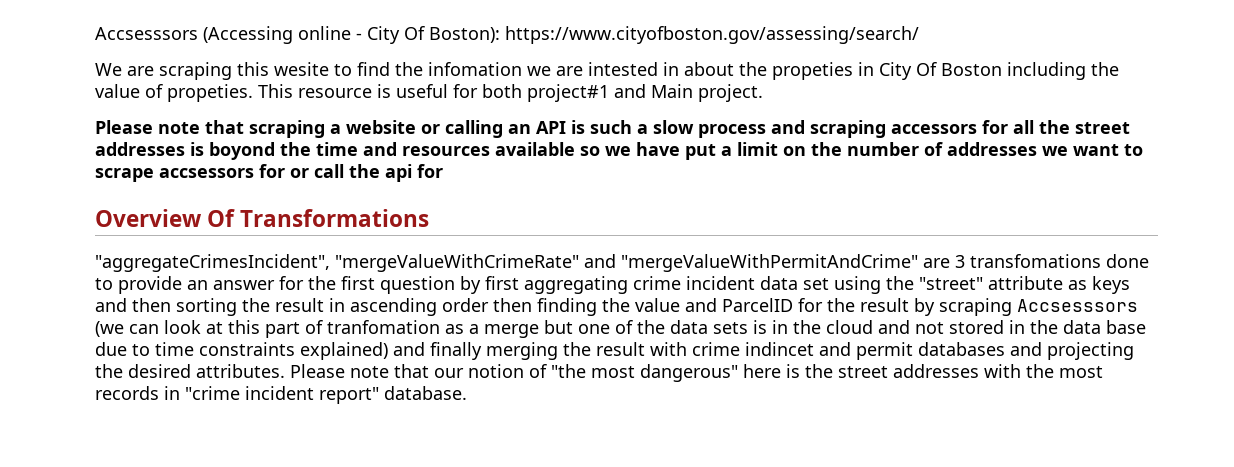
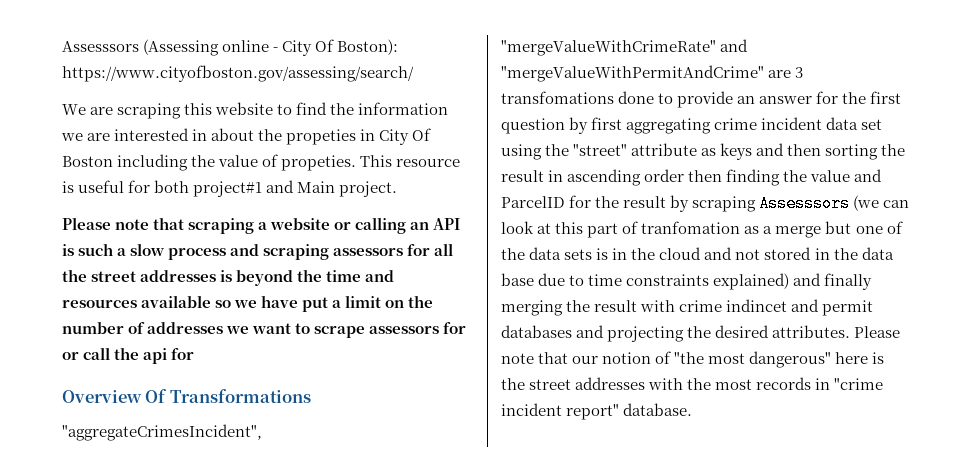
- Accsesssors (Accessing online - City Of Boston): https://www.cityofboston.gov/assessing/search/
+ Assesssors (Assessing online - City Of Boston): https://www.cityofboston.gov/assessing/search/
- We are scraping this wesite to find the infomation we are intested in about the propeties in City Of Boston including the value of propeties.
+ We are scraping this website to find the information we are interested in about the propeties in City Of Boston including the value of propeties.
- Please note that scraping a website or calling an API is such a slow process and scraping accessors for all the street addresses is boyond the time and resources available so we have put a limit on the number of addresses we want to scrape accsessors for or call the api for
+ Please note that scraping a website or calling an API is such a slow process and scraping assessors for all the street addresses is beyond the time and resources available so we have put a limit on the number of addresses we want to scrape assessors for or call the api for
- "aggregateCrimesIncident", "mergeValueWithCrimeRate" and "mergeValueWithPermitAndCrime" are 3 transfomations done to provide an answer for the first question by first aggregating crime incident data set using the "street" attribute as keys and then sorting the result in ascending order then finding the value and ParcelID for the result by scraping Accsesssors (we can look at this part of tranfomation as a merge but one of the data sets is in the cloud and not stored in the data base due to time constraints explained) and finally merging the result with crime indincet and permit databases and projecting the desired attributes.
+ "aggregateCrimesIncident", "mergeValueWithCrimeRate" and "mergeValueWithPermitAndCrime" are 3 transfomations done to provide an answer for the first question by first aggregating crime incident data set using the "street" attribute as keys and then sorting the result in ascending order then finding the value and ParcelID for the result by scraping Assesssors (we can look at this part of tranfomation as a merge but one of the data sets is in the cloud and not stored in the data base due to time constraints explained) and finally merging the result with crime indincet and permit databases and projecting the desired attributes.

